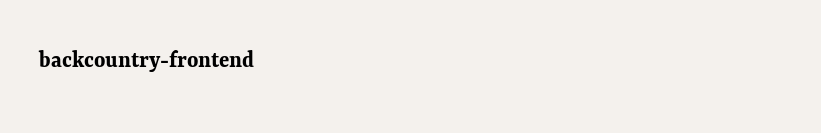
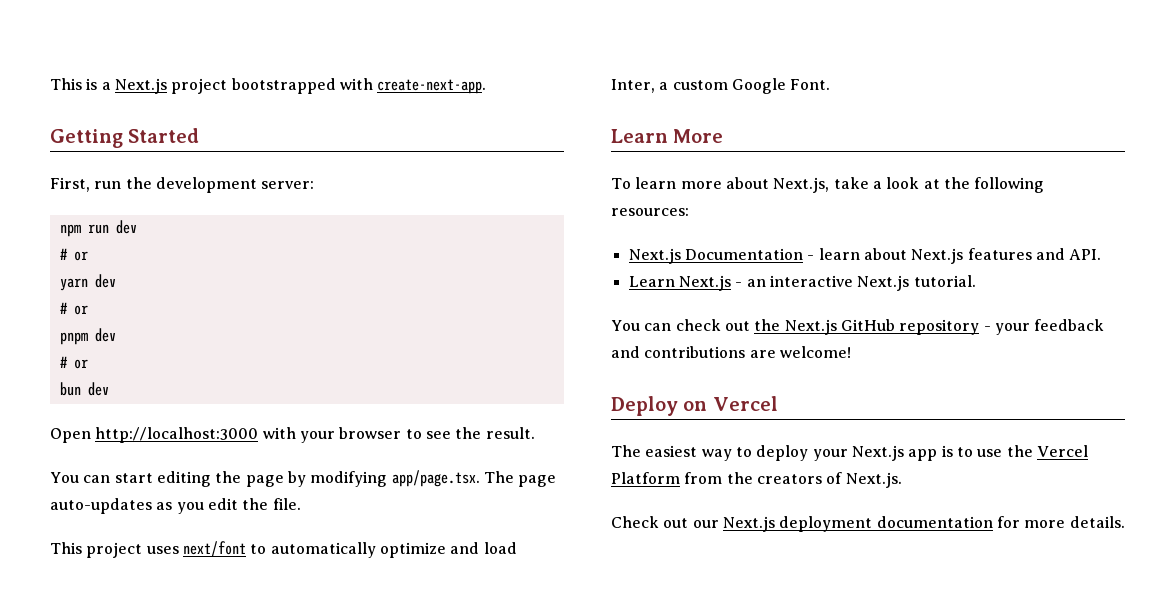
- backcountry-frontend
+ This is a Next.js project bootstrapped with create-next-app.
+ Getting Started
+ First, run the development server:
+ npm run dev
+ # or
+ yarn dev
+ # or
+ pnpm dev
+ # or
+ bun dev
+ Open http://localhost:3000 with your browser to see the result.
+ You can start editing the page by modifying app/page.tsx. The page auto-updates as you edit the file.
+ This project uses next/font to automatically optimize and load Inter, a custom Google Font.
+ Learn More
+ To learn more about Next.js, take a look at the following resources:
+ Next.js Documentation - learn about Next.js features and API.
+ Learn Next.js - an interactive Next.js tutorial.
+ You can check out the Next.js GitHub repository - your feedback and contributions are welcome!
+ Deploy on Vercel
+ The easiest way to deploy your Next.js app is to use the Vercel Platform from the creators of Next.js.
+ Check out our Next.js deployment documentation for more details.

